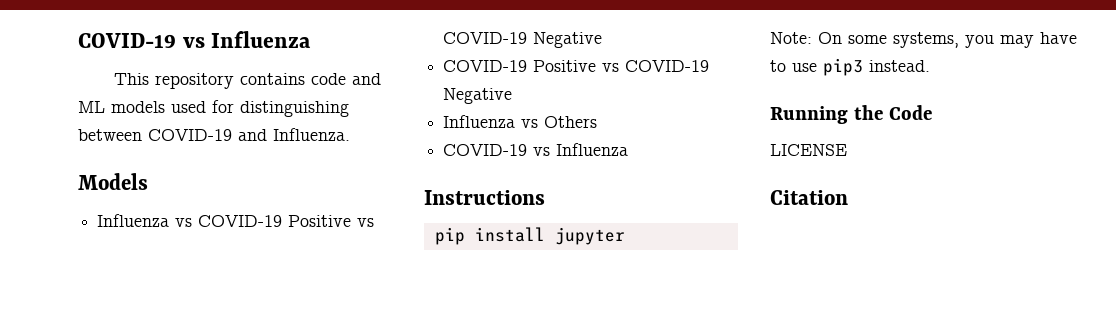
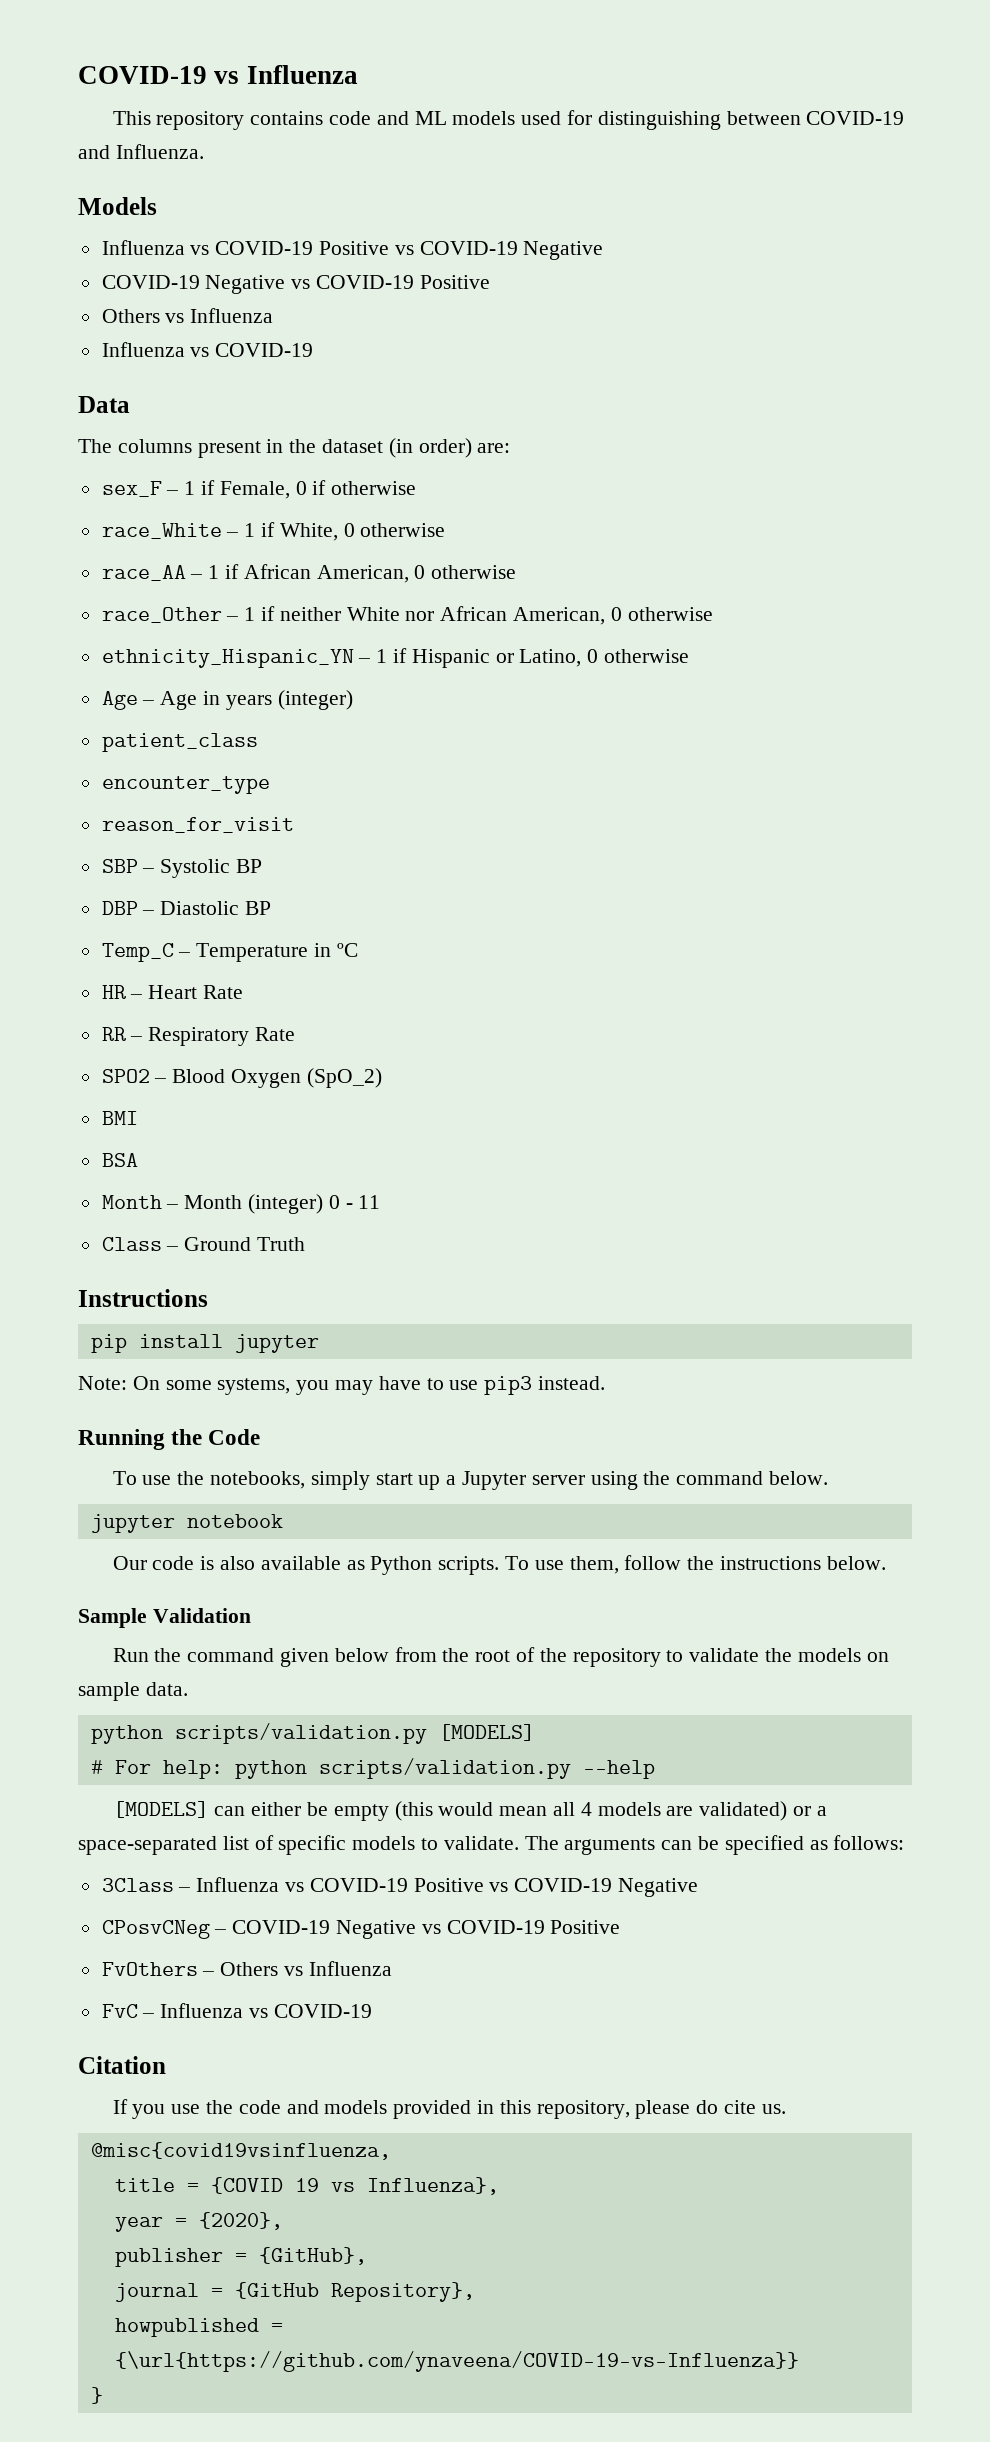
  Models
  Influenza vs COVID-19 Positive vs COVID-19 Negative
- COVID-19 Positive vs COVID-19 Negative
- Influenza vs Others
- COVID-19 vs Influenza
+ COVID-19 Negative vs COVID-19 Positive
+ Others vs Influenza
+ Influenza vs COVID-19
+ Data
+ The columns present in the dataset (in order) are:
+ sex_F – 1 if Female, 0 if otherwise
+ race_White – 1 if White, 0 otherwise
+ race_AA – 1 if African American, 0 otherwise
+ race_Other – 1 if neither White nor African American, 0 otherwise
+ ethnicity_Hispanic_YN – 1 if Hispanic or Latino, 0 otherwise
+ Age – Age in years (integer)
+ patient_class
+ encounter_type
+ reason_for_visit
+ SBP – Systolic BP
+ DBP – Diastolic BP
+ Temp_C – Temperature in ºC
+ HR – Heart Rate
+ RR – Respiratory Rate
+ SPO2 – Blood Oxygen (SpO_2)
+ BMI
+ BSA
+ Month – Month (integer) 0 - 11
+ Class – Ground Truth
- LICENSE
+ To use the notebooks, simply start up a Jupyter server using the command below.
+ jupyter notebook
+ Our code is also available as Python scripts. To use them, follow the instructions below.
+ Sample Validation
+ Run the command given below from the root of the repository to validate the models on sample data.
+ python scripts/validation.py [MODELS]
+ # For help: python scripts/validation.py --help
+ [MODELS] can either be empty (this would mean all 4 models are validated) or a space-separated list of specific models to validate. The arguments can be specified as follows:
+ 3Class – Influenza vs COVID-19 Positive vs COVID-19 Negative
+ CPosvCNeg – COVID-19 Negative vs COVID-19 Positive
+ FvOthers – Others vs Influenza
+ FvC – Influenza vs COVID-19
  Citation
+ If you use the code and models provided in this repository, please do cite us.
+ @misc{covid19vsinfluenza,
+ title = {COVID 19 vs Influenza},
+ year = {2020},
+ publisher = {GitHub},
+ journal = {GitHub Repository},
+ howpublished = {\url{https://github.com/ynaveena/COVID-19-vs-Influenza}}
+ }

